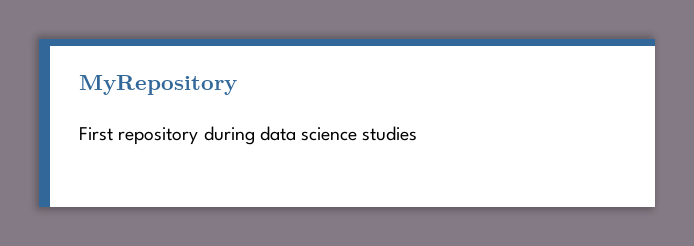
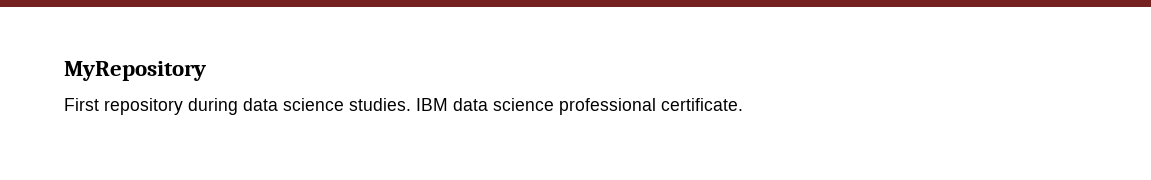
- First repository during data science studies
+ First repository during data science studies. IBM data science professional certificate.

